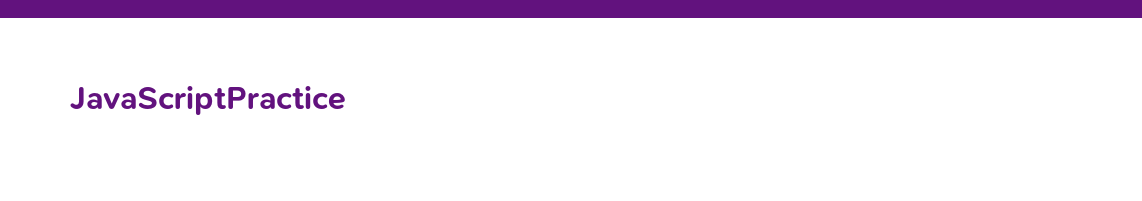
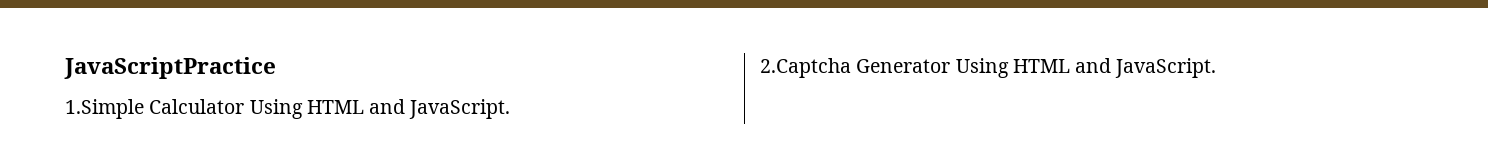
+ 1.Simple Calculator Using HTML and JavaScript.
+ 2.Captcha Generator Using HTML and JavaScript.

